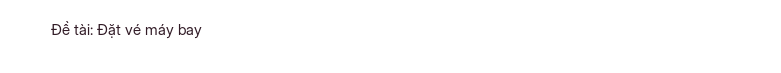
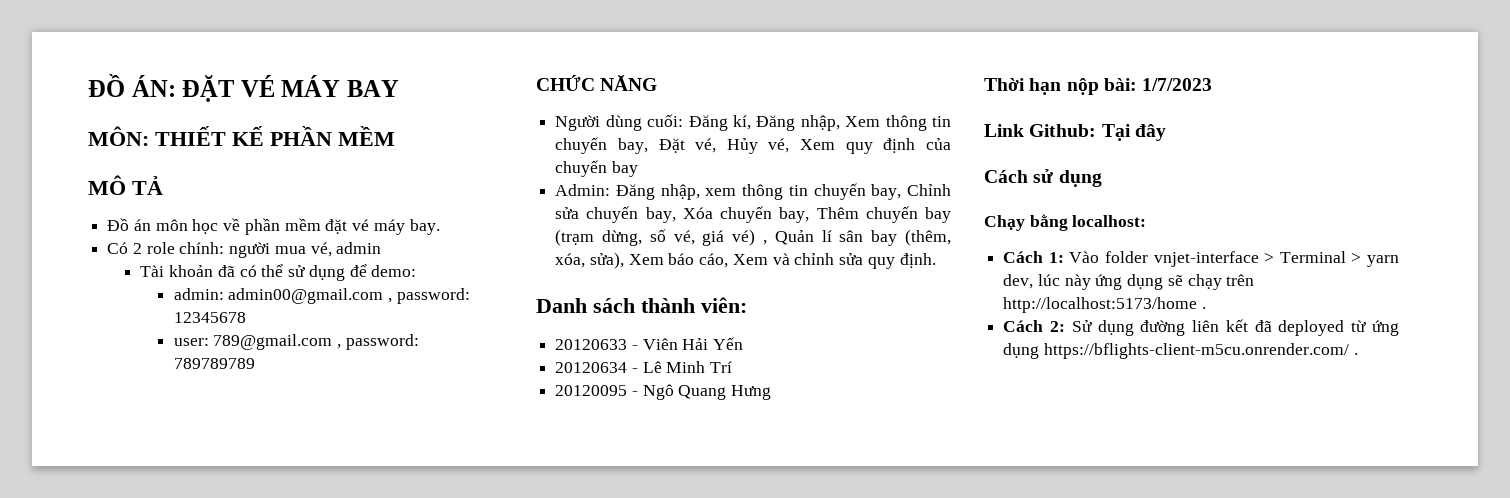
- Đề tài: Đặt vé máy bay
+ ĐỒ ÁN: ĐẶT VÉ MÁY BAY
+ MÔN: THIẾT KẾ PHẦN MỀM
+ MÔ TẢ
+ Đồ án môn học về phần mềm đặt vé máy bay.
+ Có 2 role chính: người mua vé, admin
+ Tài khoản đã có thể sử dụng để demo:
+ admin: admin00@gmail.com , password: 12345678
+ user: 789@gmail.com , password: 789789789
+ CHỨC NĂNG
+ Người dùng cuối: Đăng kí, Đăng nhập, Xem thông tin chuyến bay, Đặt vé, Hủy vé, Xem quy định của chuyến bay
+ Admin: Đăng nhập, xem thông tin chuyến bay, Chỉnh sửa chuyến bay, Xóa chuyến bay, Thêm chuyến bay (trạm dừng, số vé, giá vé) , Quản lí sân bay (thêm, xóa, sửa), Xem báo cáo, Xem và chỉnh sửa quy định.
+ Danh sách thành viên:
+ 20120633 - Viên Hải Yến
+ 20120634 - Lê Minh Trí
+ 20120095 - Ngô Quang Hưng
+ Thời hạn nộp bài: 1/7/2023
+ Link Github: Tại đây
+ Cách sử dụng
+ Chạy bằng localhost:
+ Cách 1: Vào folder vnjet-interface > Terminal > yarn dev, lúc này ứng dụng sẽ chạy trên http://localhost:5173/home .
+ Cách 2: Sử dụng đường liên kết đã deployed từ ứng dụng https://bflights-client-m5cu.onrender.com/ .

